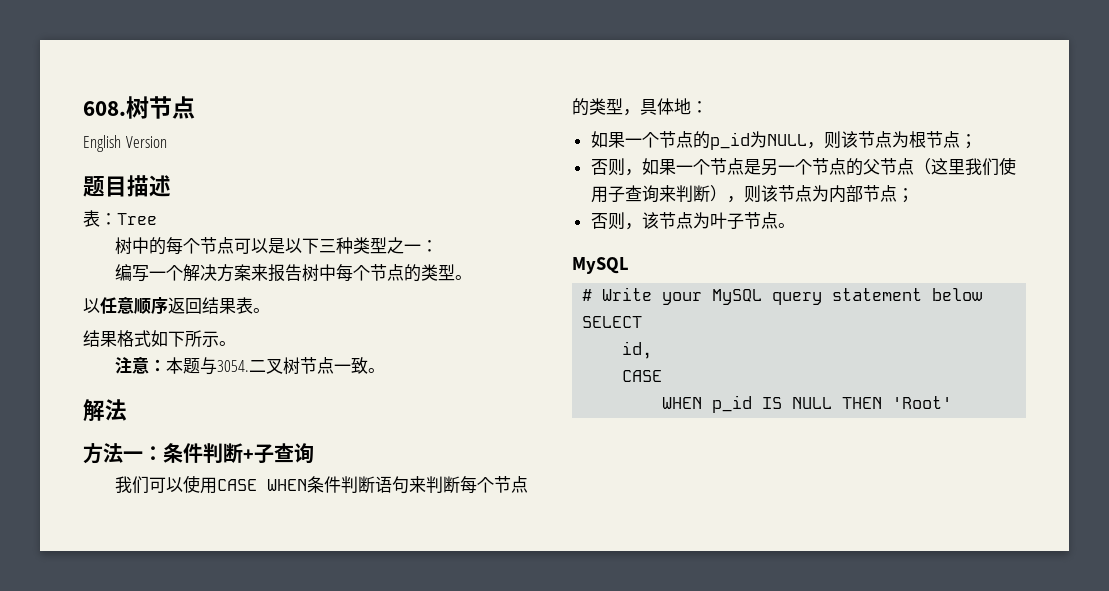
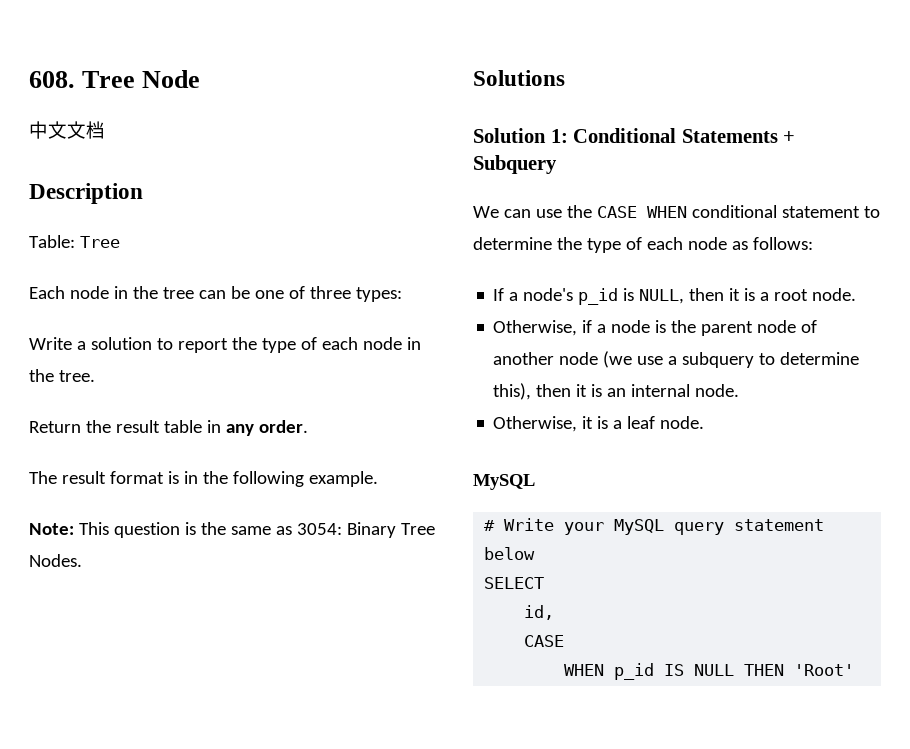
- 608.树节点
- English Version
- 题目描述
- 表：Tree
- 树中的每个节点可以是以下三种类型之一：
- 编写一个解决方案来报告树中每个节点的类型。
- 以任意顺序返回结果表。
- 结果格式如下所示。
- 注意：本题与3054.二叉树节点一致。
- 解法
- 方法一：条件判断+子查询
- 我们可以使用CASE WHEN条件判断语句来判断每个节点的类型，具体地：
- 如果一个节点的p_id为NULL，则该节点为根节点；
- 否则，如果一个节点是另一个节点的父节点（这里我们使用子查询来判断），则该节点为内部节点；
- 否则，该节点为叶子节点。
+ 608. Tree Node
+ 中文文档
+ Description
+ Table: Tree
+ Each node in the tree can be one of three types:
+ Write a solution to report the type of each node in the tree.
+ Return the result table in any order.
+ The result format is in the following example.
+ Note: This question is the same as 3054: Binary Tree Nodes.
+ Solutions
+ Solution 1: Conditional Statements + Subquery
+ We can use the CASE WHEN conditional statement to determine the type of each node as follows:
+ If a node's p_id is NULL, then it is a root node.
+ Otherwise, if a node is the parent node of another node (we use a subquery to determine this), then it is an internal node.
+ Otherwise, it is a leaf node.

